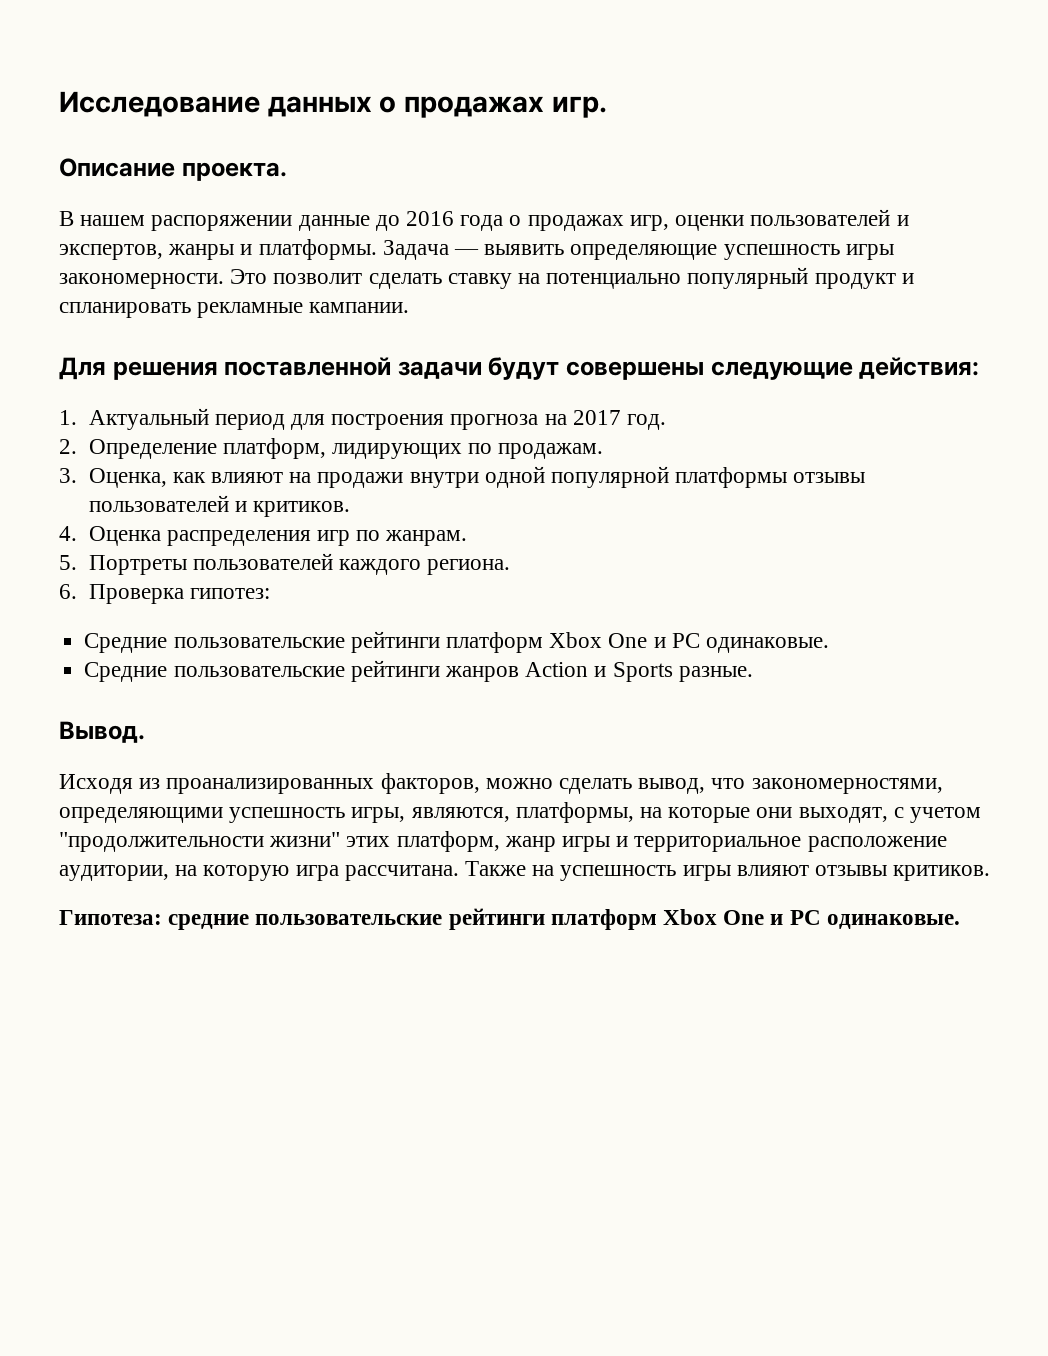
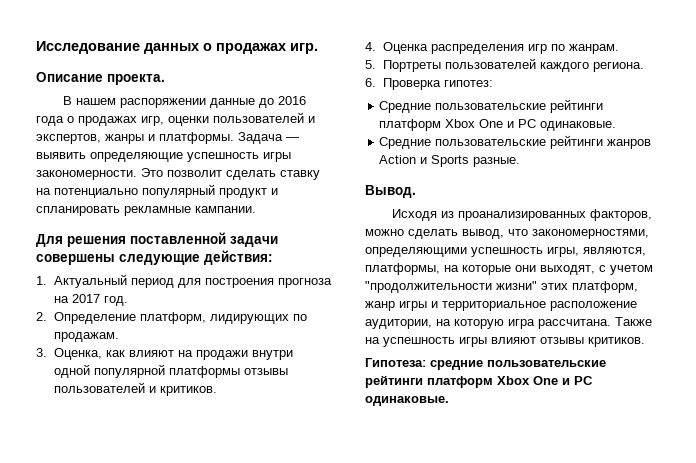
- Для решения поставленной задачи будут совершены следующие действия:
+ Для решения поставленной задачи совершены следующие действия:

